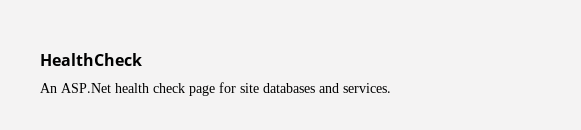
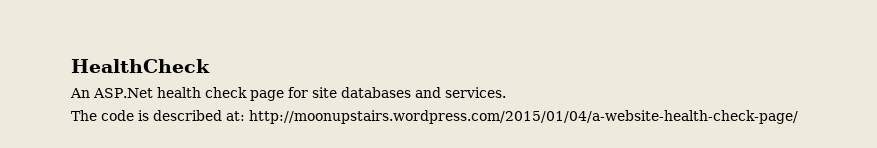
+ The code is described at: http://moonupstairs.wordpress.com/2015/01/04/a-website-health-check-page/

